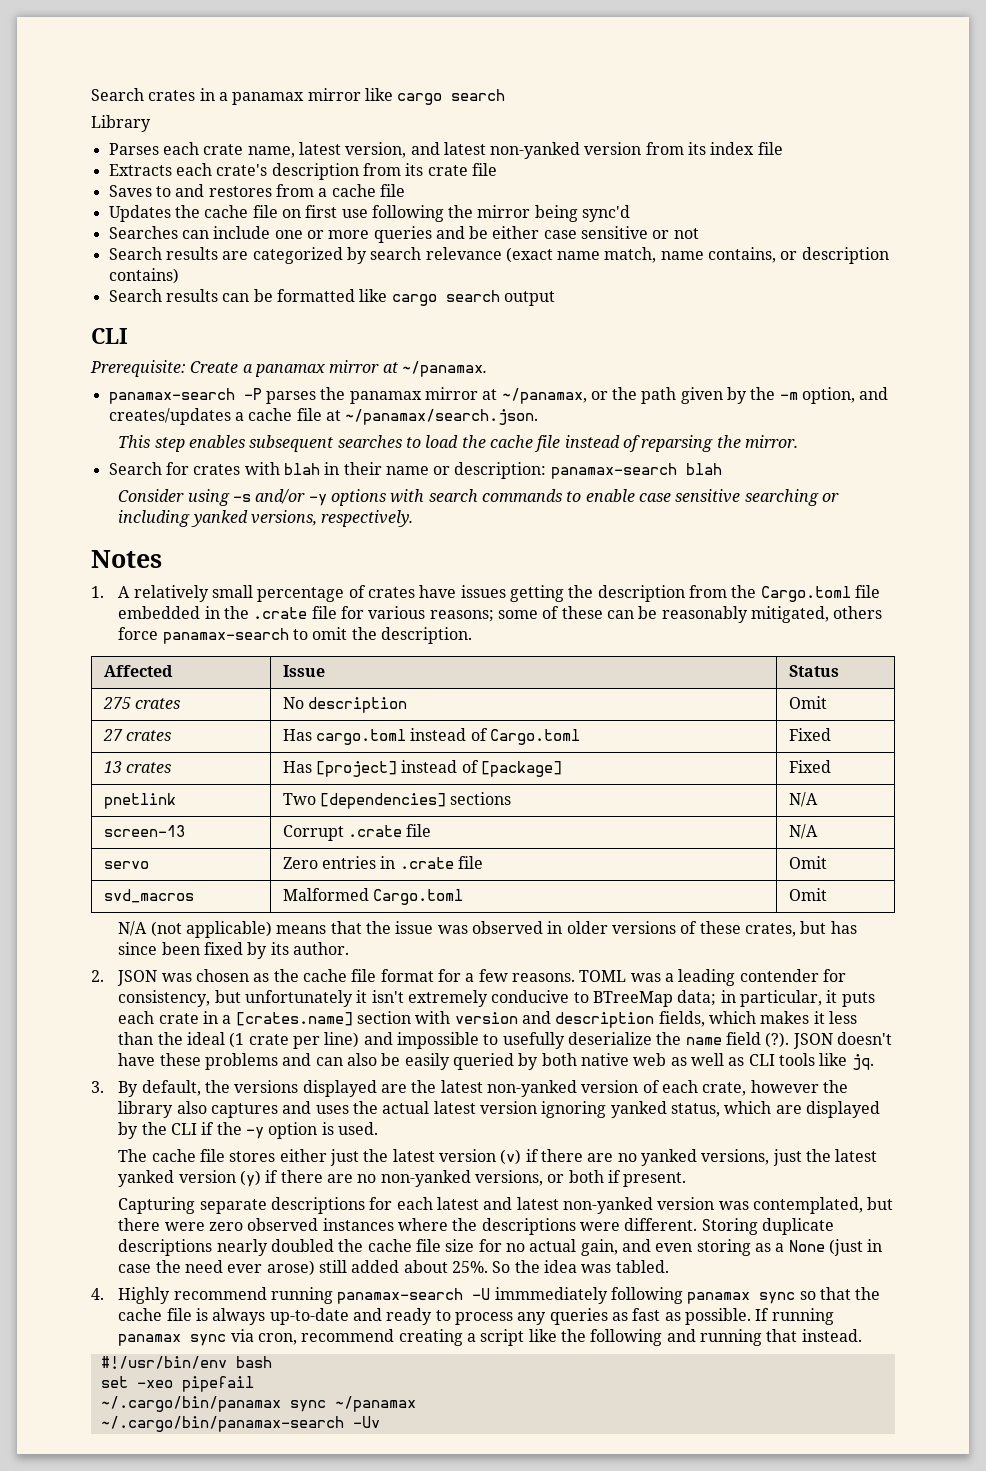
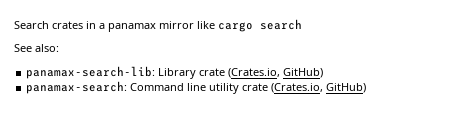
- Library
- Parses each crate name, latest version, and latest non-yanked version from its index file
- Extracts each crate's description from its crate file
- Saves to and restores from a cache file
- Updates the cache file on first use following the mirror being sync'd
- Searches can include one or more queries and be either case sensitive or not
- Search results are categorized by search relevance (exact name match, name contains, or description contains)
- Search results can be formatted like cargo search output
- CLI
- Prerequisite: Create a panamax mirror at ~/panamax.
- panamax-search -P parses the panamax mirror at ~/panamax, or the path given by the -m option, and creates/updates a cache file at ~/panamax/search.json.
- This step enables subsequent searches to load the cache file instead of reparsing the mirror.
- Search for crates with blah in their name or description: panamax-search blah
- Consider using -s and/or -y options with search commands to enable case sensitive searching or including yanked versions, respectively.
- Notes
- 1. A relatively small percentage of crates have issues getting the description from the Cargo.toml file embedded in the .crate file for various reasons; some of these can be reasonably mitigated, others force panamax-search to omit the description.
- Affected | Issue | Status
- 275 crates | No description | Omit
- 27 crates | Has cargo.toml instead of Cargo.toml | Fixed
- 13 crates | Has [project] instead of [package] | Fixed
- pnetlink | Two [dependencies] sections | N/A
- screen-13 | Corrupt .crate file | N/A
- servo | Zero entries in .crate file | Omit
- svd_macros | Malformed Cargo.toml | Omit
- N/A (not applicable) means that the issue was observed in older versions of these crates, but has since been fixed by its author.
- 2. JSON was chosen as the cache file format for a few reasons. TOML was a leading contender for consistency, but unfortunately it isn't extremely conducive to BTreeMap data; in particular, it puts each crate in a [crates.name] section with version and description fields, which makes it less than the ideal (1 crate per line) and impossible to usefully deserialize the name field (?). JSON doesn't have these problems and can also be easily queried by both native web as well as CLI tools like jq.
- 3. By default, the versions displayed are the latest non-yanked version of each crate, however the library also captures and uses the actual latest version ignoring yanked status, which are displayed by the CLI if the -y option is used.
- The cache file stores either just the latest version (v) if there are no yanked versions, just the latest yanked version (y) if there are no non-yanked versions, or both if present.
- Capturing separate descriptions for each latest and latest non-yanked version was contemplated, but there were zero observed instances where the descriptions were different. Storing duplicate descriptions nearly doubled the cache file size for no actual gain, and even storing as a None (just in case the need ever arose) still added about 25%. So the idea was tabled.
- 4. Highly recommend running panamax-search -U immmediately following panamax sync so that the cache file is always up-to-date and ready to process any queries as fast as possible. If running panamax sync via cron, recommend creating a script like the following and running that instead.
- #!/usr/bin/env bash
- set -xeo pipefail
- ~/.cargo/bin/panamax sync ~/panamax
- ~/.cargo/bin/panamax-search -Uv
+ See also:
+ panamax-search-lib: Library crate (Crates.io, GitHub)
+ panamax-search: Command line utility crate (Crates.io, GitHub)

